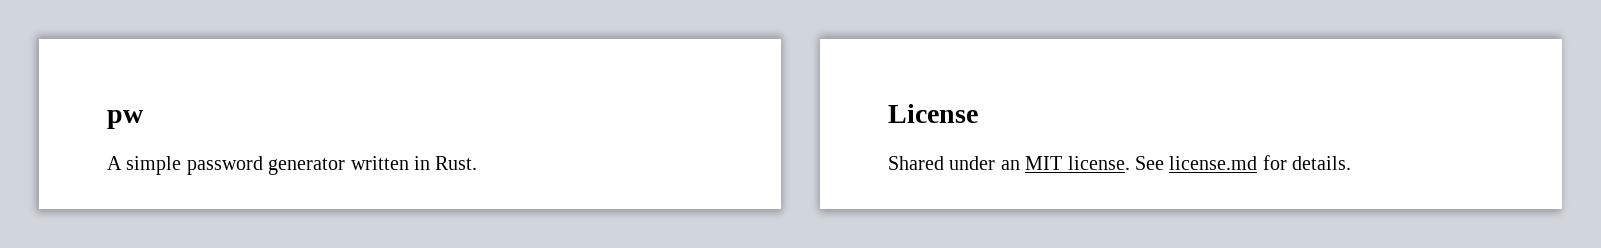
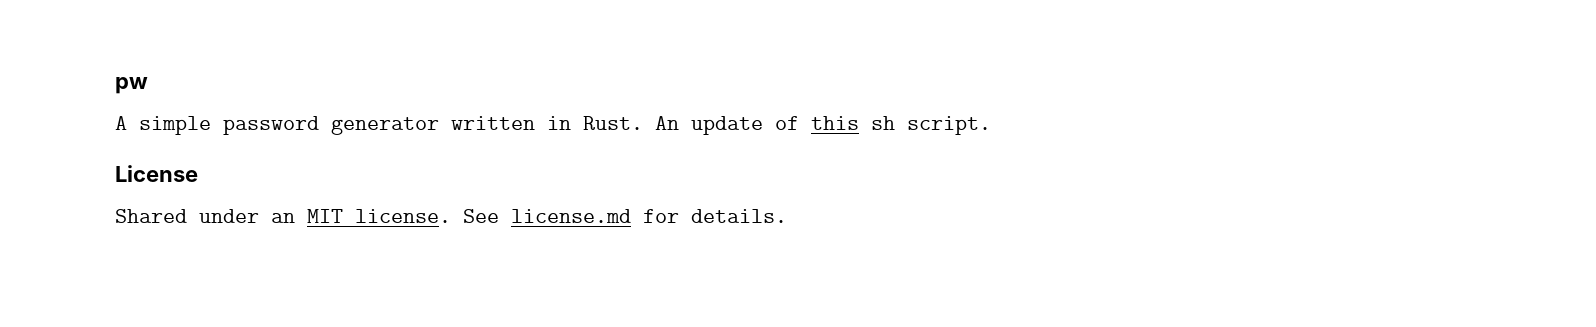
+ An update of this sh script.

